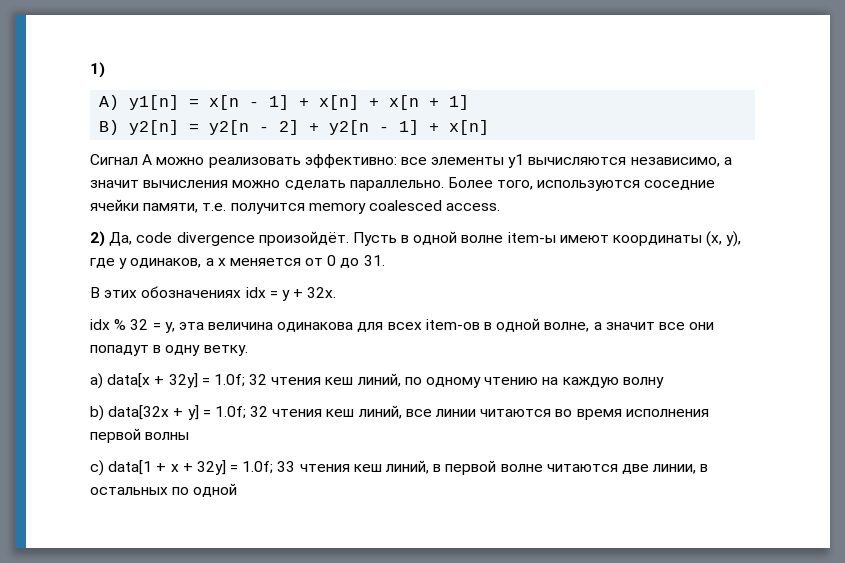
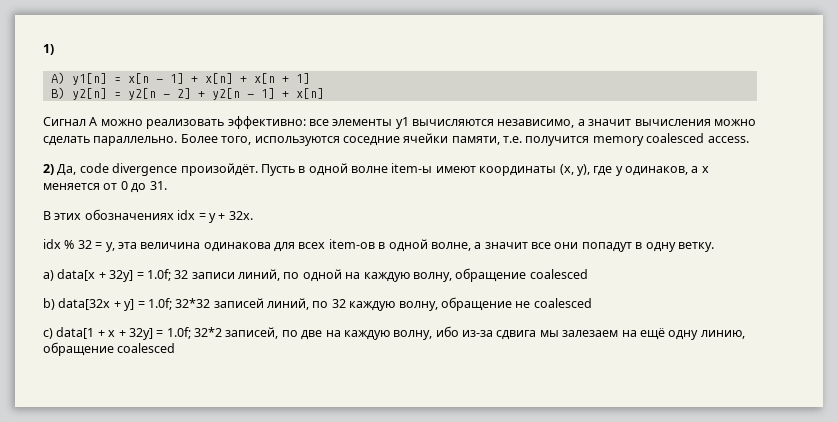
- a) data[x + 32y] = 1.0f; 32 чтения кеш линий, по одному чтению на каждую волну
+ a) data[x + 32y] = 1.0f; 32 записи линий, по одной на каждую волну, обращение coalesced
- b) data[32x + y] = 1.0f; 32 чтения кеш линий, все линии читаются во время исполнения первой волны
+ b) data[32x + y] = 1.0f; 32*32 записей линий, по 32 каждую волну, обращение не coalesced
- c) data[1 + x + 32y] = 1.0f; 33 чтения кеш линий, в первой волне читаются две линии, в остальных по одной
+ c) data[1 + x + 32y] = 1.0f; 32*2 записей, по две на каждую волну, ибо из-за сдвига мы залезаем на ещё одну линию, обращение coalesced

